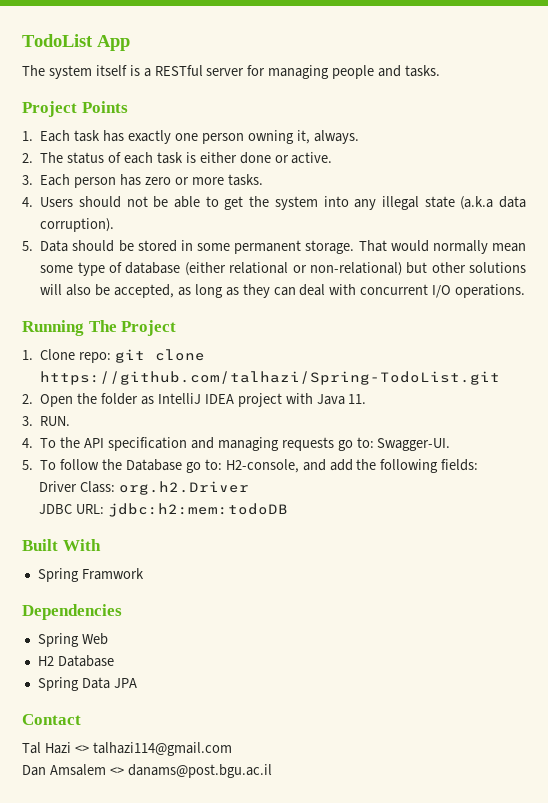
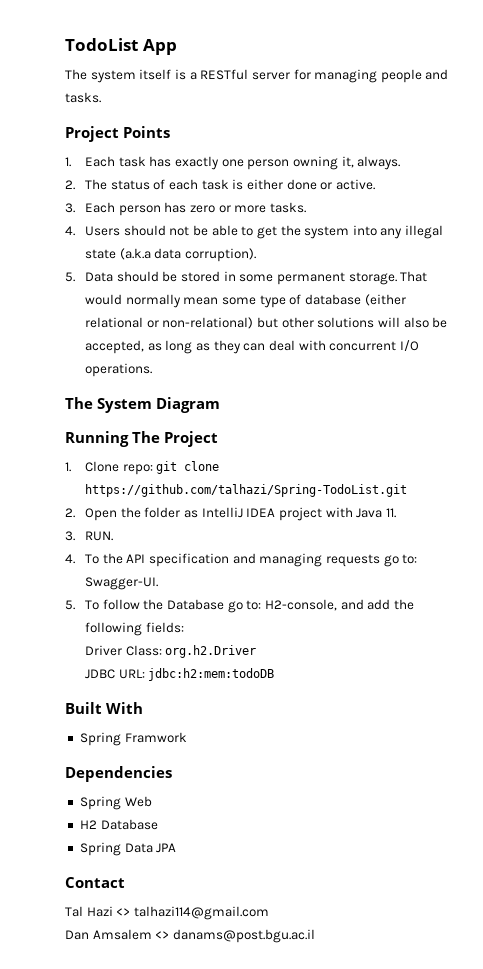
+ The System Diagram

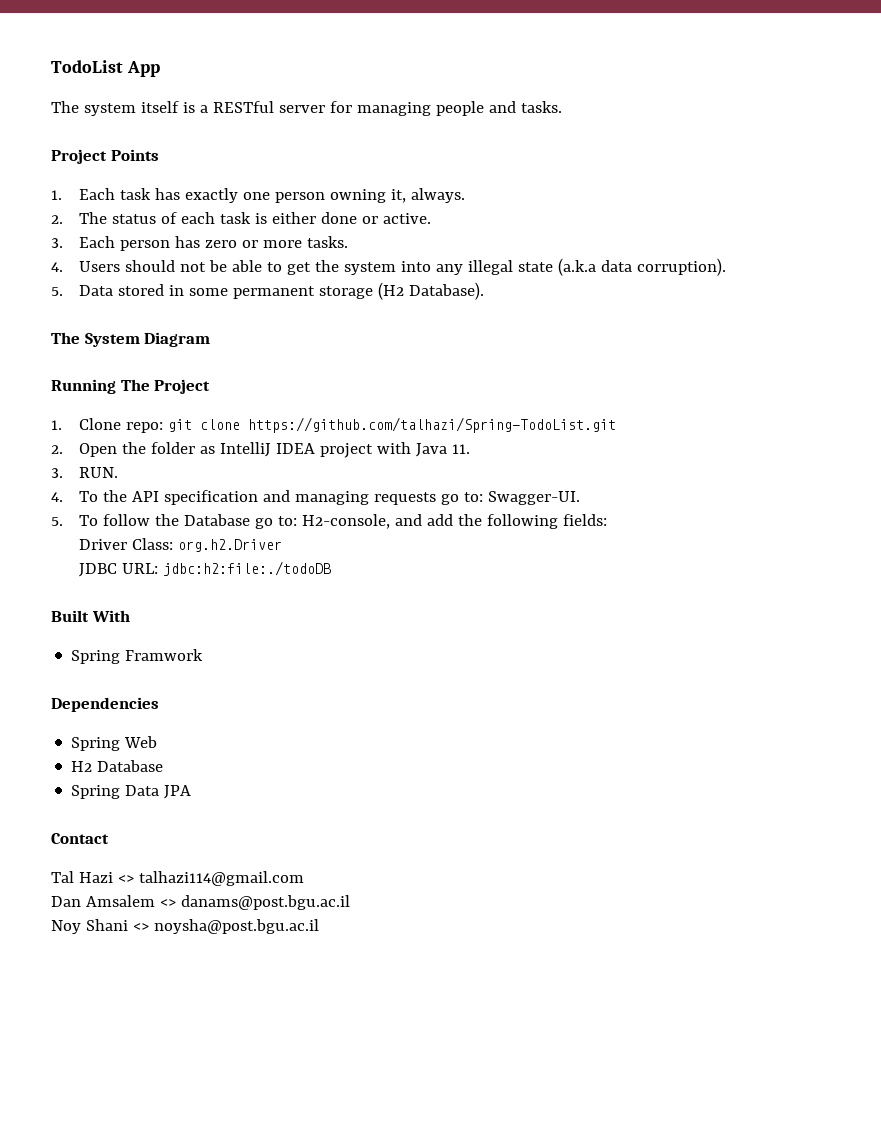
- 5. Data should be stored in some permanent storage. That would normally mean some type of database (either relational or non-relational) but other solutions will also be accepted, as long as they can deal with concurrent I/O operations.
+ 5. Data stored in some permanent storage (H2 Database).
- JDBC URL: jdbc:h2:mem:todoDB
+ JDBC URL: jdbc:h2:file:./todoDB
+ Noy Shani <> noysha@post.bgu.ac.il

